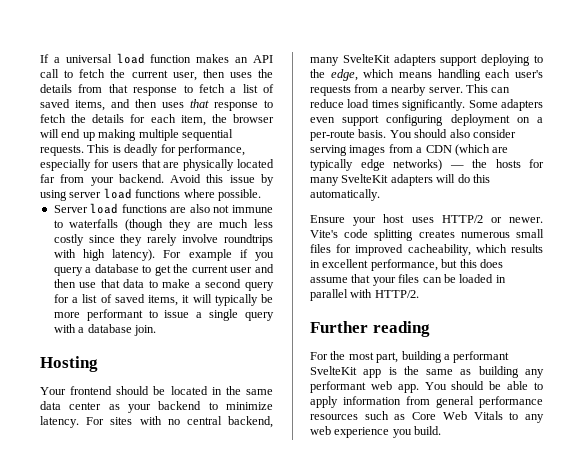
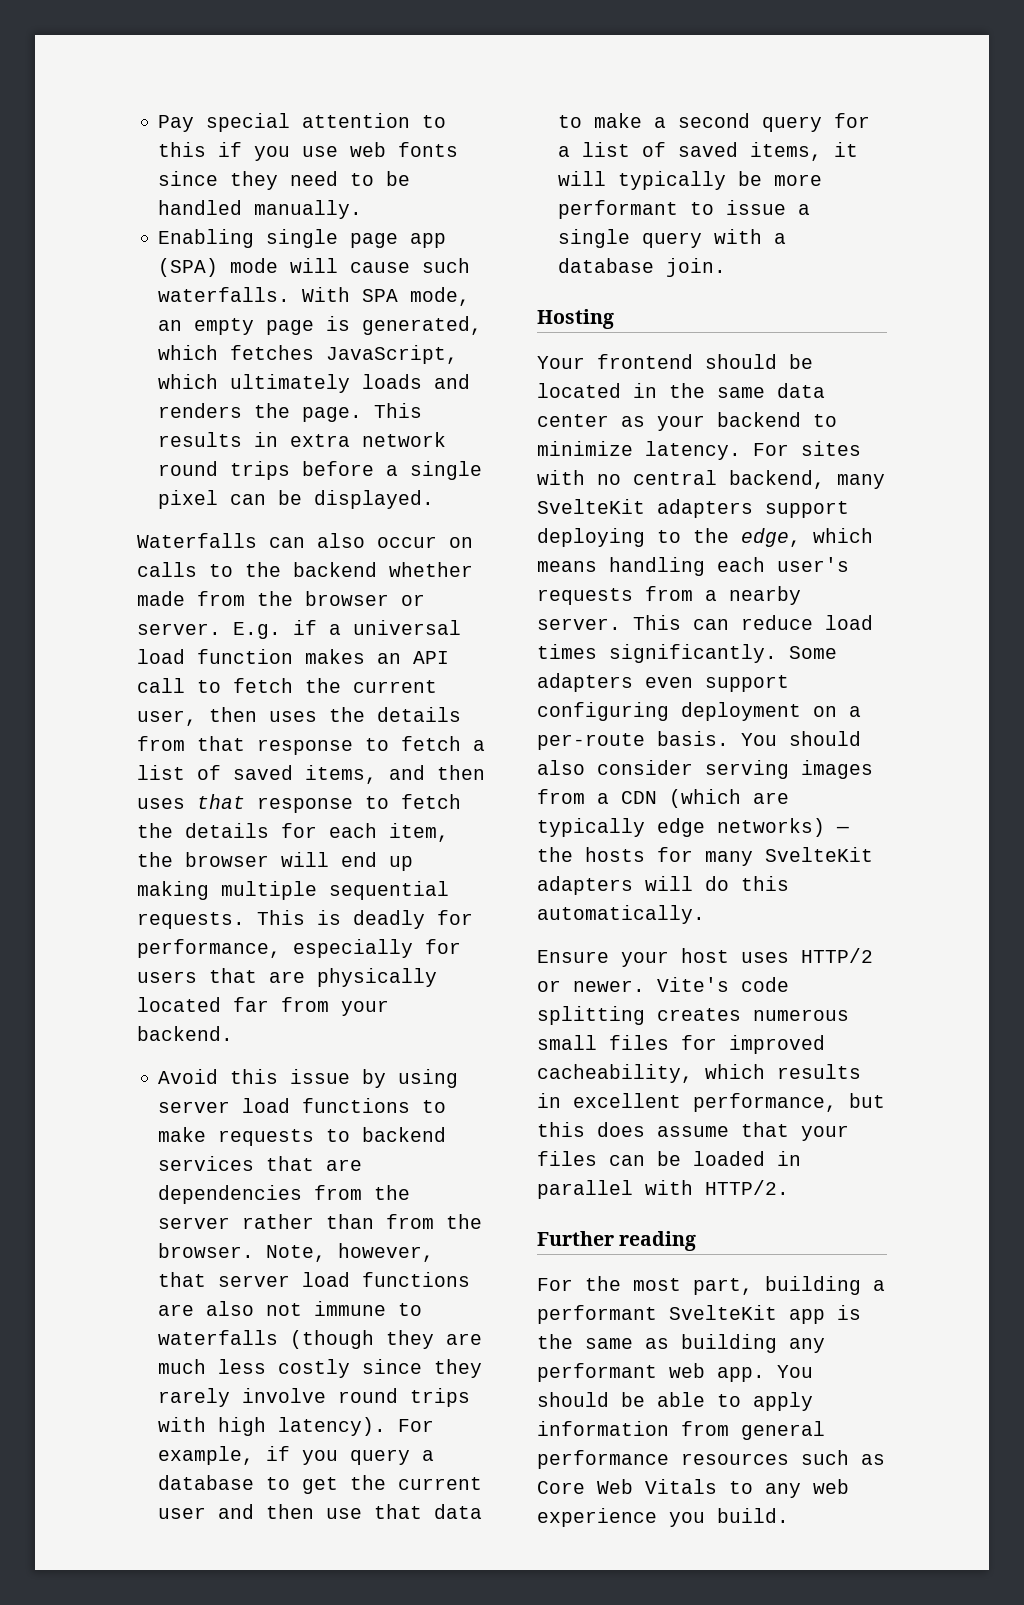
- If a universal load function makes an API call to fetch the current user, then uses the details from that response to fetch a list of saved items, and then uses that response to fetch the details for each item, the browser will end up making multiple sequential requests.
+ Pay special attention to this if you use web fonts since they need to be handled manually.
+ Enabling single page app (SPA) mode will cause such waterfalls. With SPA mode, an empty page is generated, which fetches JavaScript, which ultimately loads and renders the page. This results in extra network round trips before a single pixel can be displayed.
+ Waterfalls can also occur on calls to the backend whether made from the browser or server. E.g. if a universal load function makes an API call to fetch the current user, then uses the details from that response to fetch a list of saved items, and then uses that response to fetch the details for each item, the browser will end up making multiple sequential requests.
- This is deadly for performance, especially for users that are physically located far from your backend. Avoid this issue by using server load functions where possible.
- Server load functions are also not immune to waterfalls (though they are much less costly since they rarely involve roundtrips with high latency).
+ This is deadly for performance, especially for users that are physically located far from your backend.
+ Avoid this issue by using server load functions to make requests to backend services that are dependencies from the server rather than from the browser. Note, however, that server load functions are also not immune to waterfalls (though they are much less costly since they rarely involve round trips with high latency).
- For example if you query a database to get the current user and then use that data to make a second query for a list of saved items, it will typically be more performant to issue a single query with a database join.
+ For example, if you query a database to get the current user and then use that data to make a second query for a list of saved items, it will typically be more performant to issue a single query with a database join.

